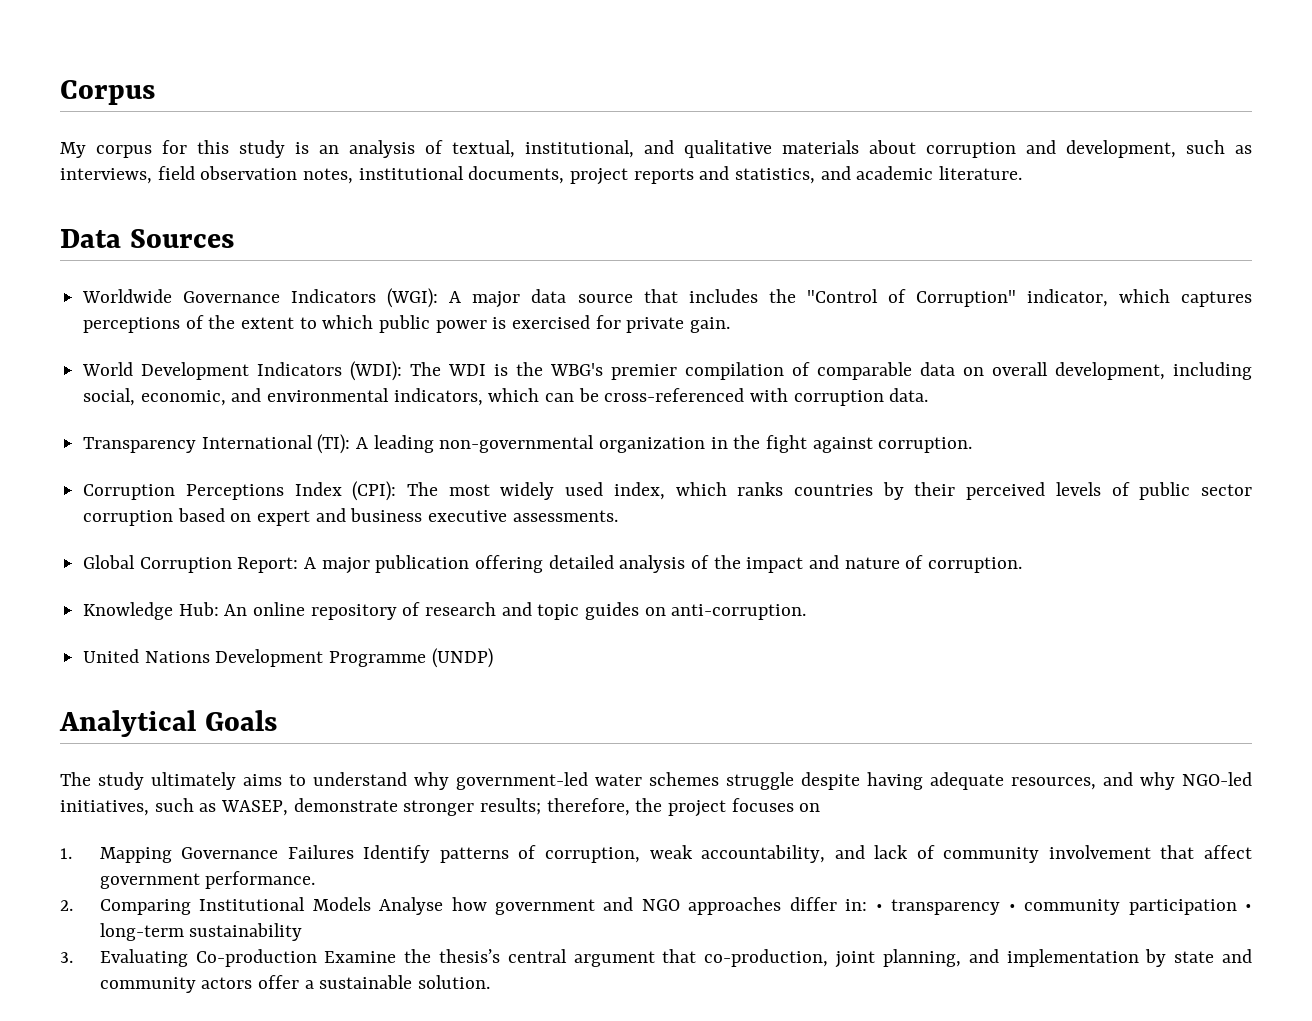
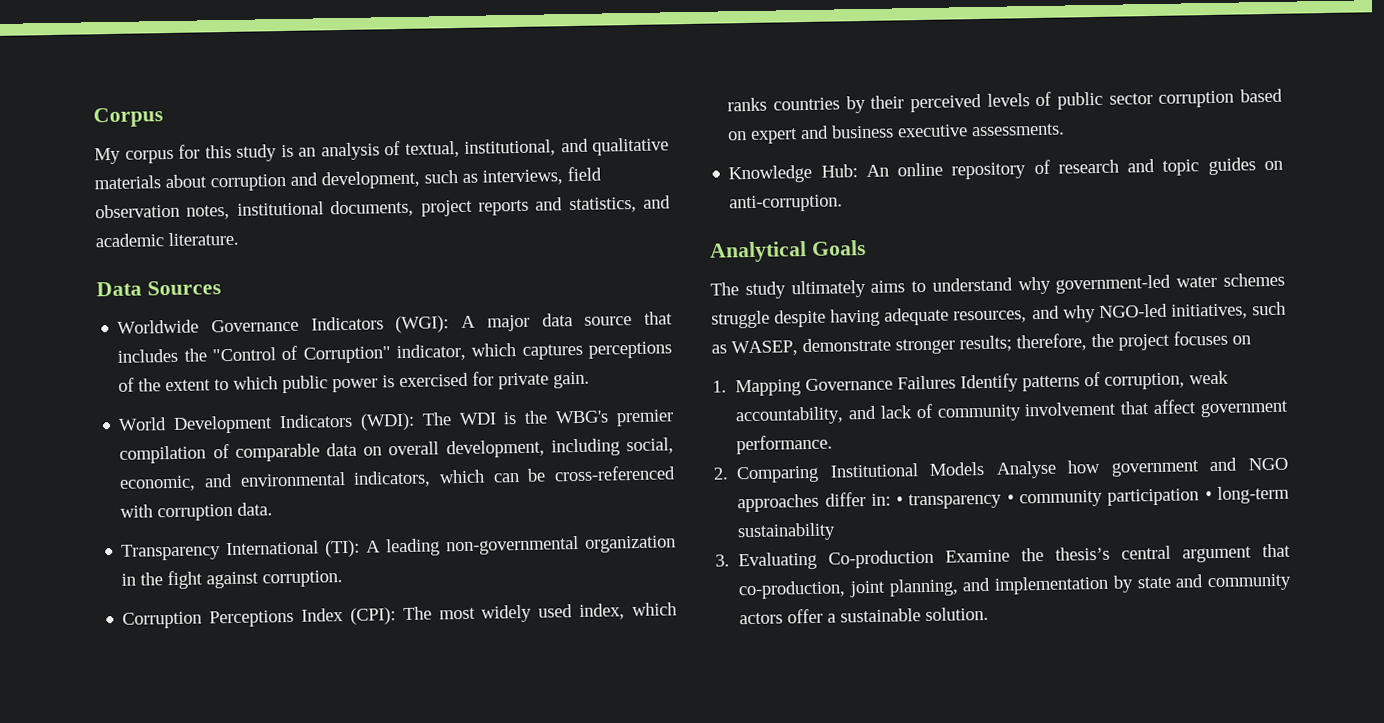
- Global Corruption Report: A major publication offering detailed analysis of the impact and nature of corruption.
- United Nations Development Programme (UNDP)

